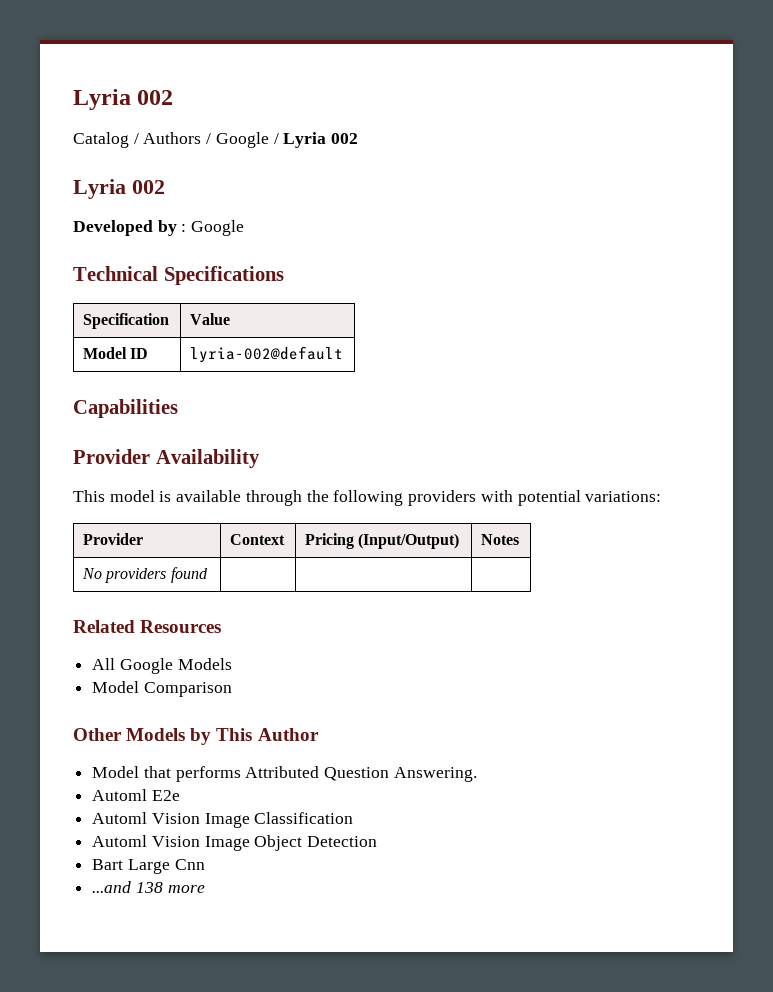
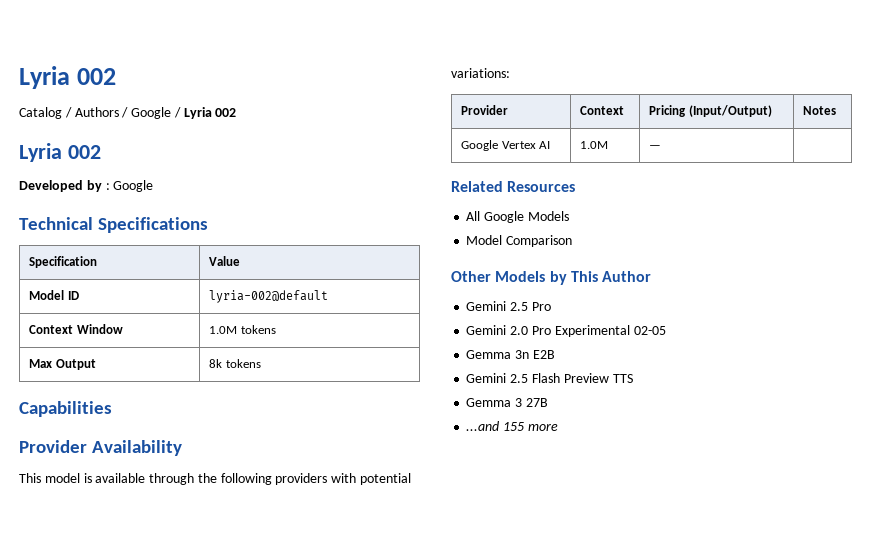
+ Context Window | 1.0M tokens
+ Max Output | 8k tokens
- No providers found | | |
+ Google Vertex AI | 1.0M | — |
- Model that performs Attributed Question Answering.
- Automl E2e
- Automl Vision Image Classification
- Automl Vision Image Object Detection
- Bart Large Cnn
+ Gemini 2.5 Pro
+ Gemini 2.0 Pro Experimental 02-05
+ Gemma 3n E2B
+ Gemini 2.5 Flash Preview TTS
+ Gemma 3 27B
- ...and 138 more
+ ...and 155 more

